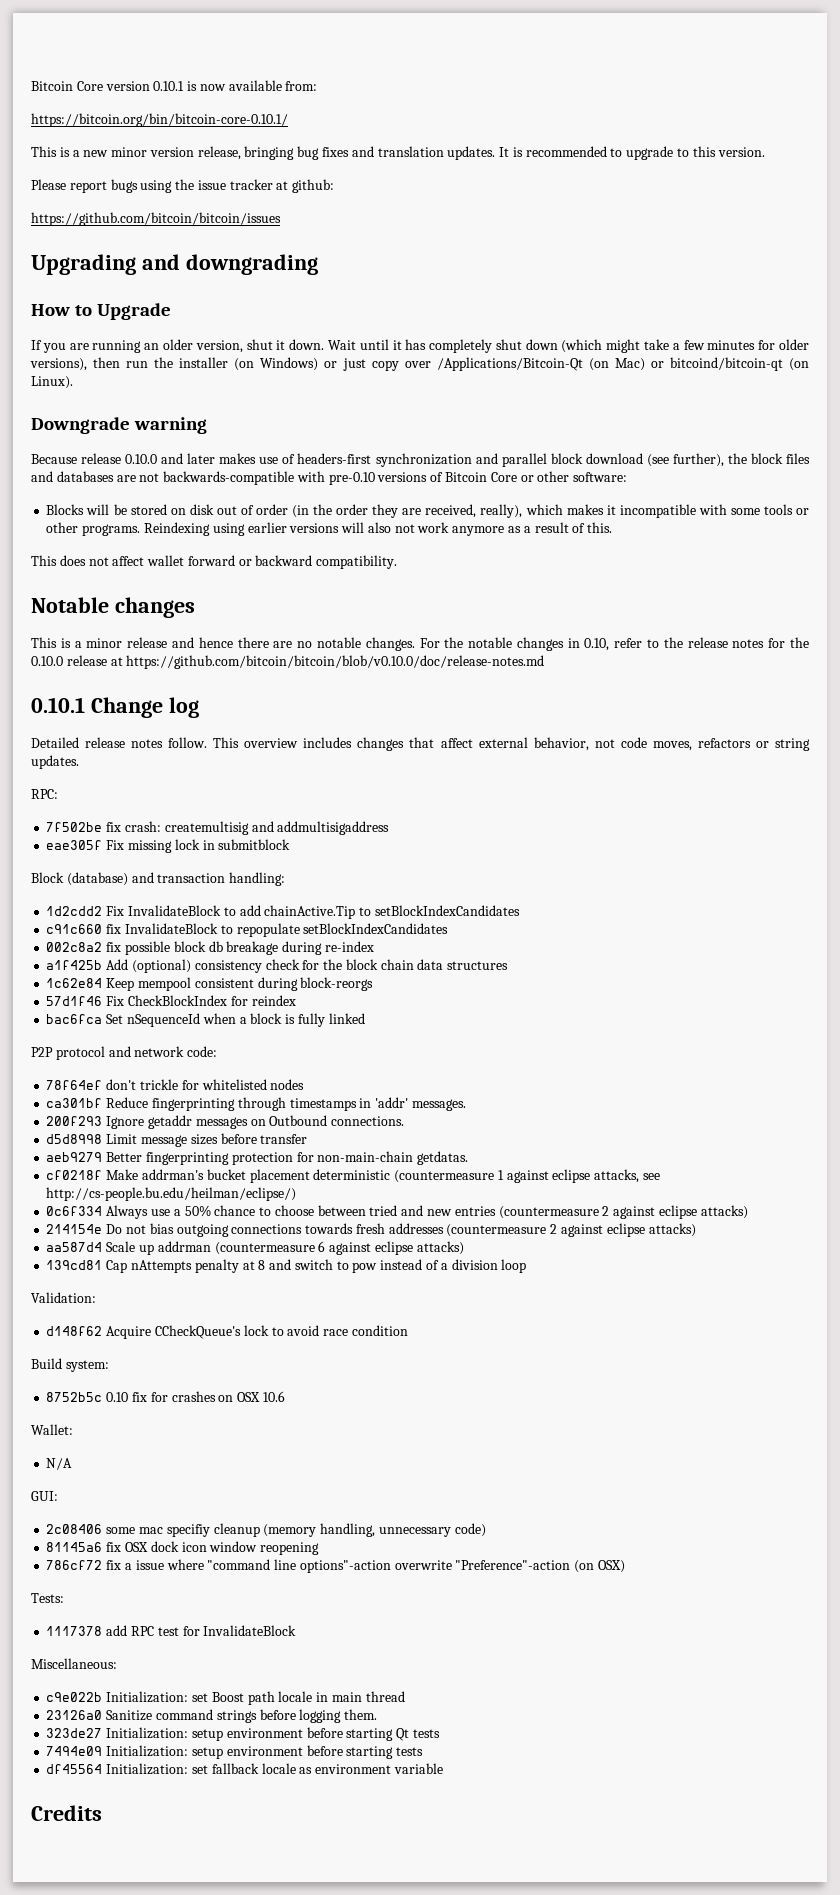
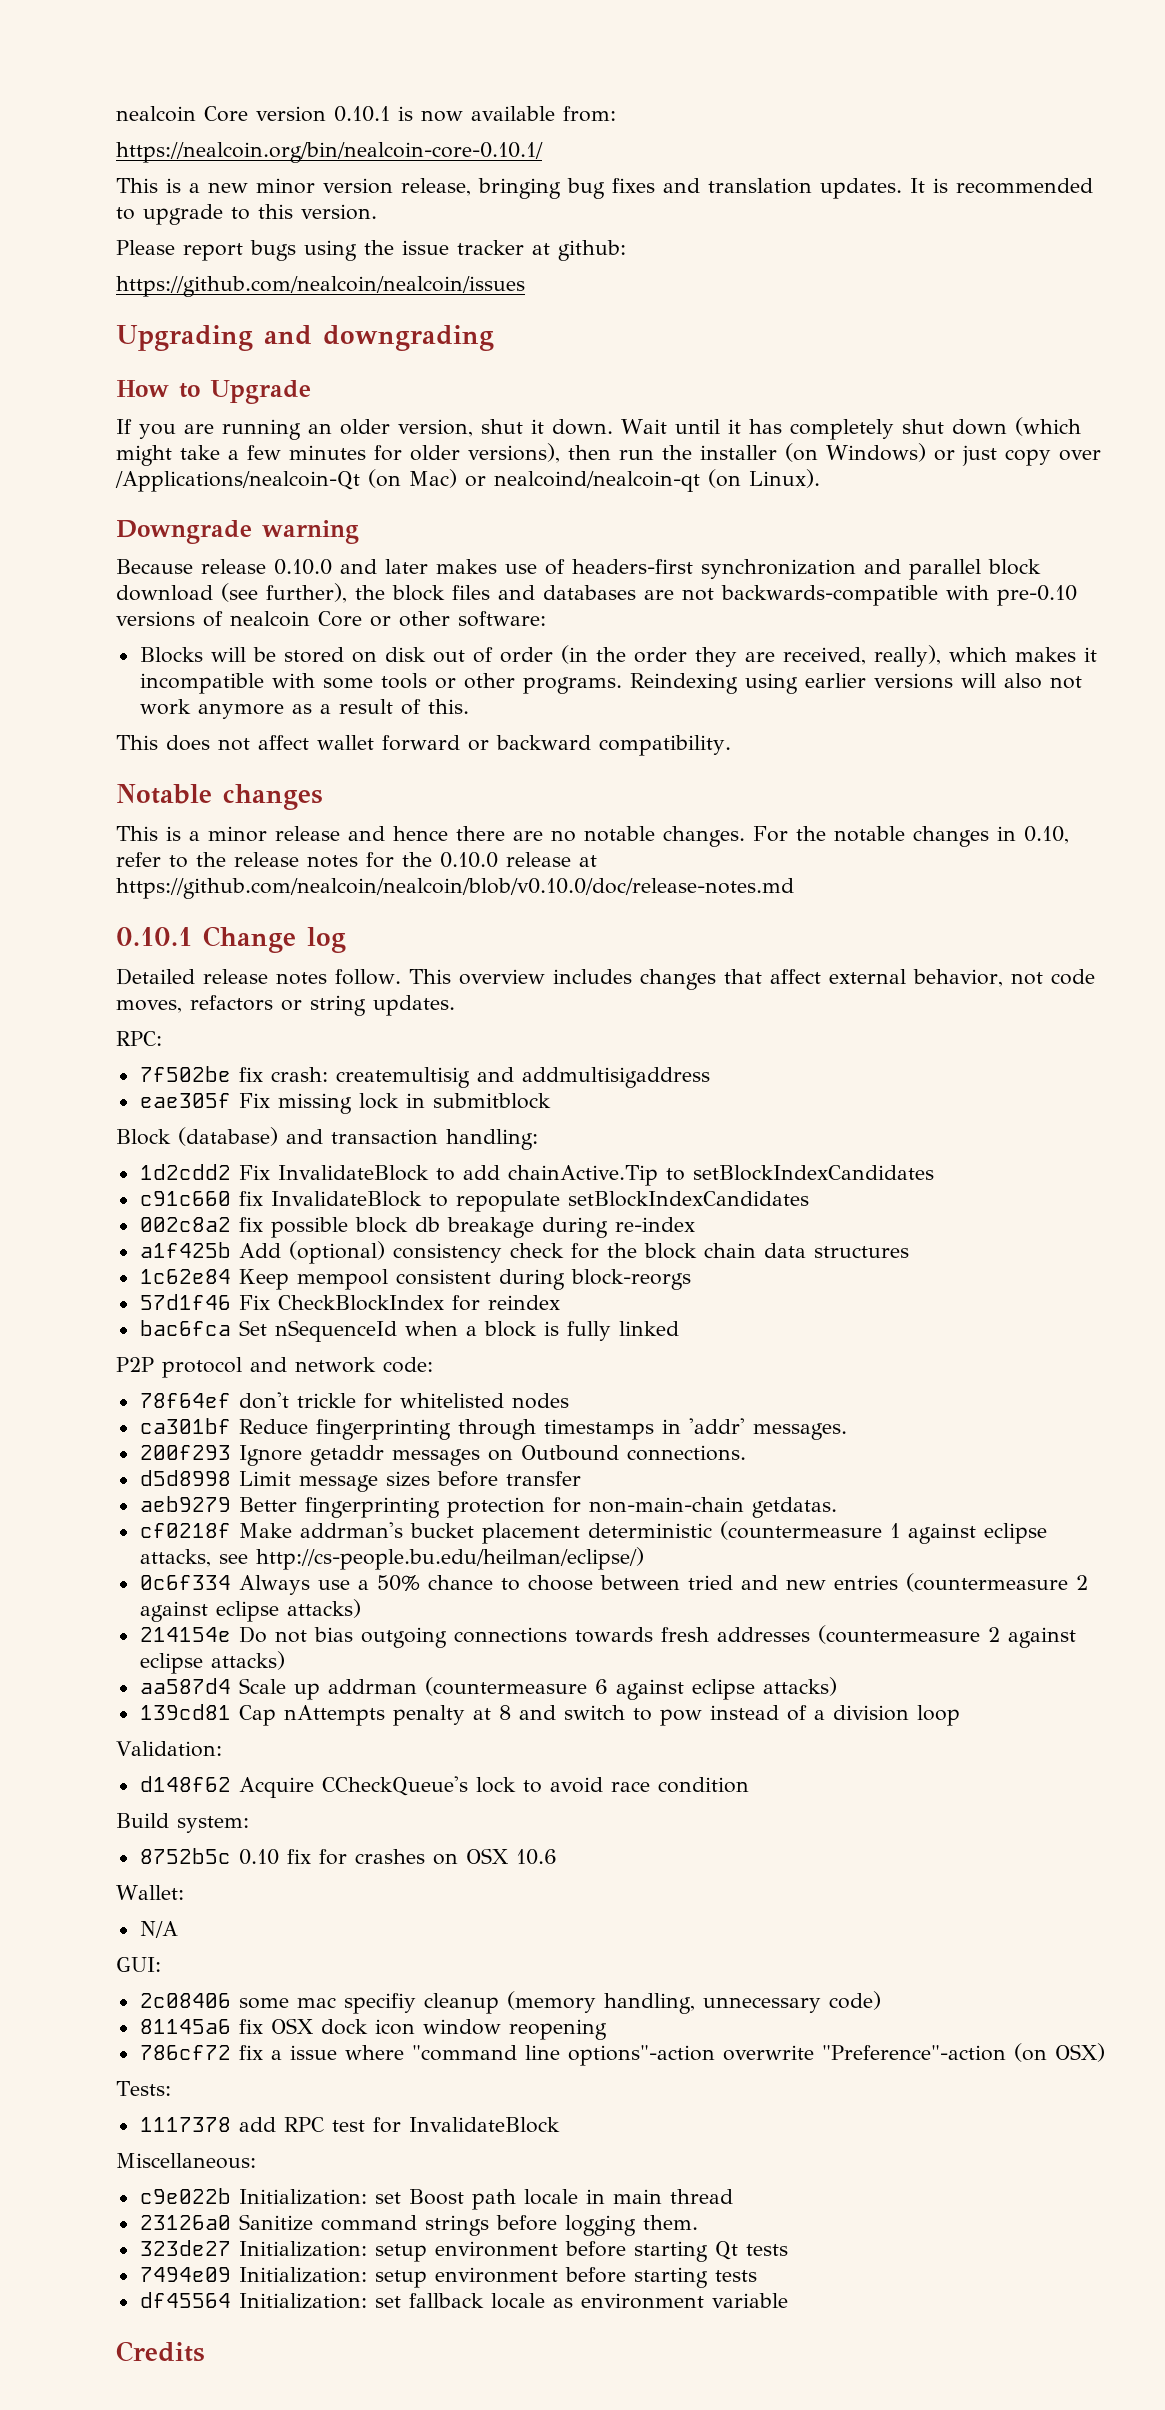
- Bitcoin Core version 0.10.1 is now available from:
+ nealcoin Core version 0.10.1 is now available from:
- https://bitcoin.org/bin/bitcoin-core-0.10.1/
+ https://nealcoin.org/bin/nealcoin-core-0.10.1/
- https://github.com/bitcoin/bitcoin/issues
+ https://github.com/nealcoin/nealcoin/issues
- Wait until it has completely shut down (which might take a few minutes for older versions), then run the installer (on Windows) or just copy over /Applications/Bitcoin-Qt (on Mac) or bitcoind/bitcoin-qt (on Linux).
+ Wait until it has completely shut down (which might take a few minutes for older versions), then run the installer (on Windows) or just copy over /Applications/nealcoin-Qt (on Mac) or nealcoind/nealcoin-qt (on Linux).
- Because release 0.10.0 and later makes use of headers-first synchronization and parallel block download (see further), the block files and databases are not backwards-compatible with pre-0.10 versions of Bitcoin Core or other software:
+ Because release 0.10.0 and later makes use of headers-first synchronization and parallel block download (see further), the block files and databases are not backwards-compatible with pre-0.10 versions of nealcoin Core or other software:
- For the notable changes in 0.10, refer to the release notes for the 0.10.0 release at https://github.com/bitcoin/bitcoin/blob/v0.10.0/doc/release-notes.md
+ For the notable changes in 0.10, refer to the release notes for the 0.10.0 release at https://github.com/nealcoin/nealcoin/blob/v0.10.0/doc/release-notes.md

